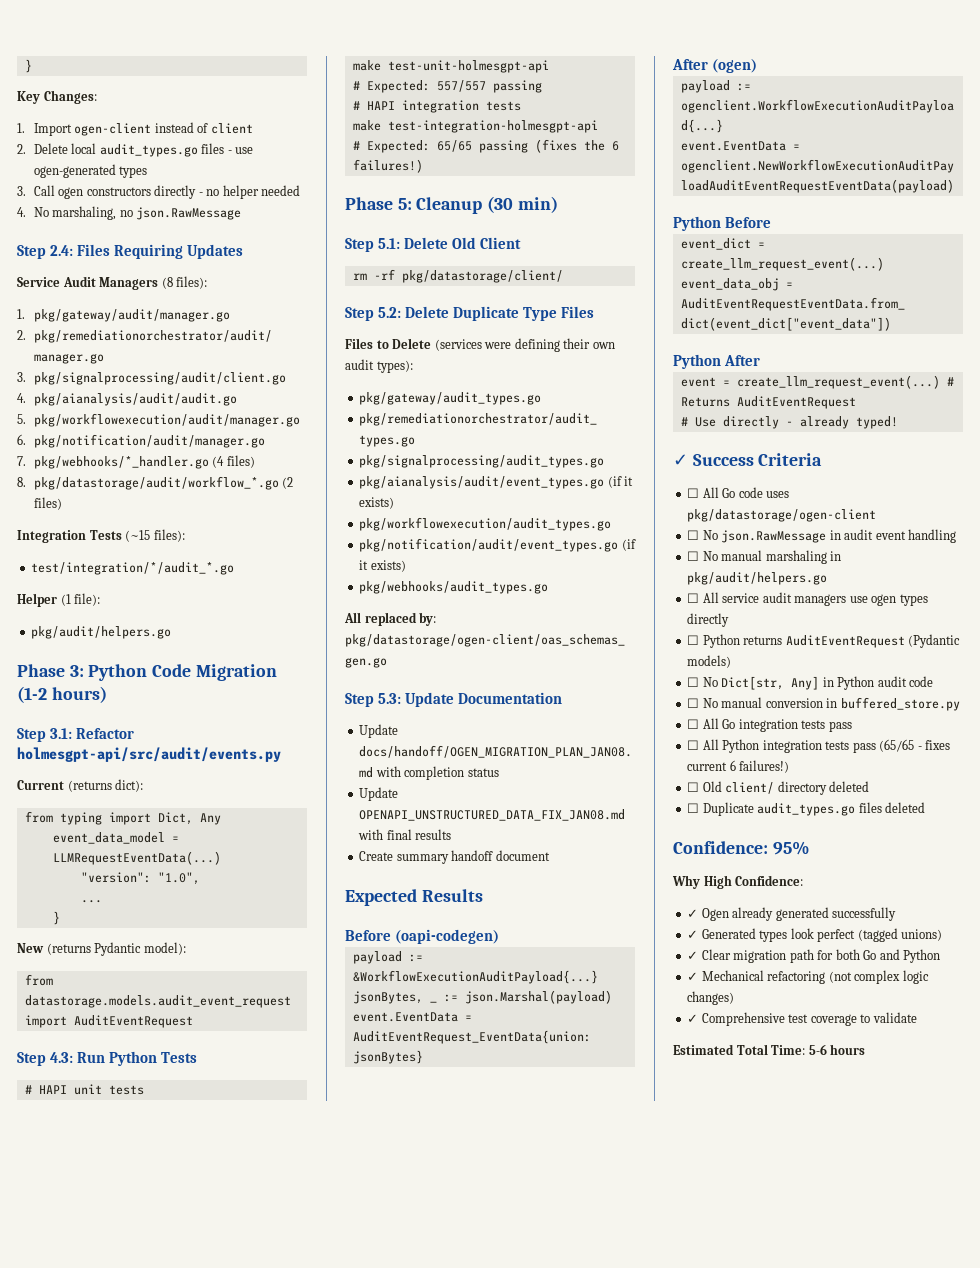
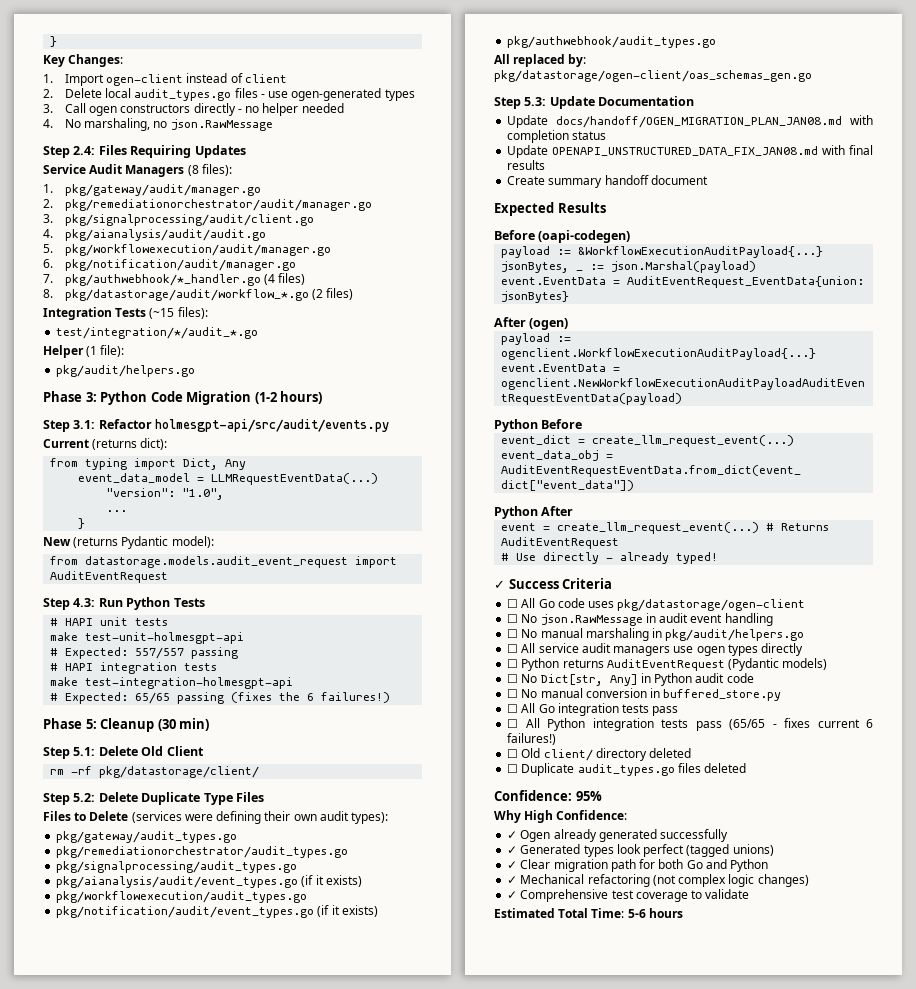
- 7. pkg/webhooks/*_handler.go (4 files)
+ 7. pkg/authwebhook/*_handler.go (4 files)
- pkg/webhooks/audit_types.go
+ pkg/authwebhook/audit_types.go

